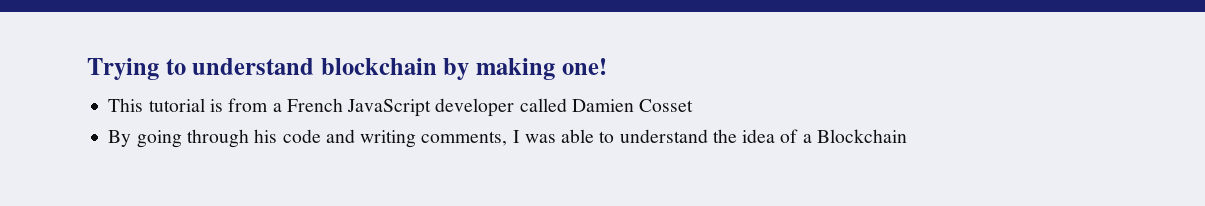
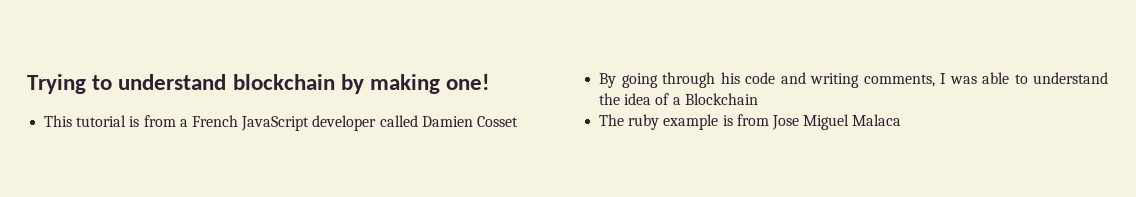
+ The ruby example is from Jose Miguel Malaca

